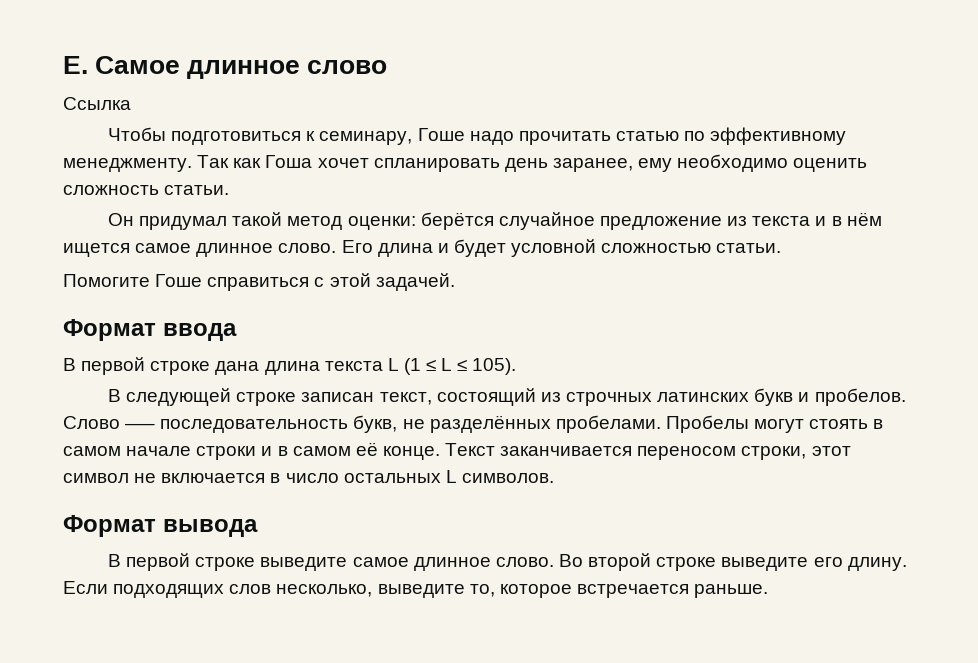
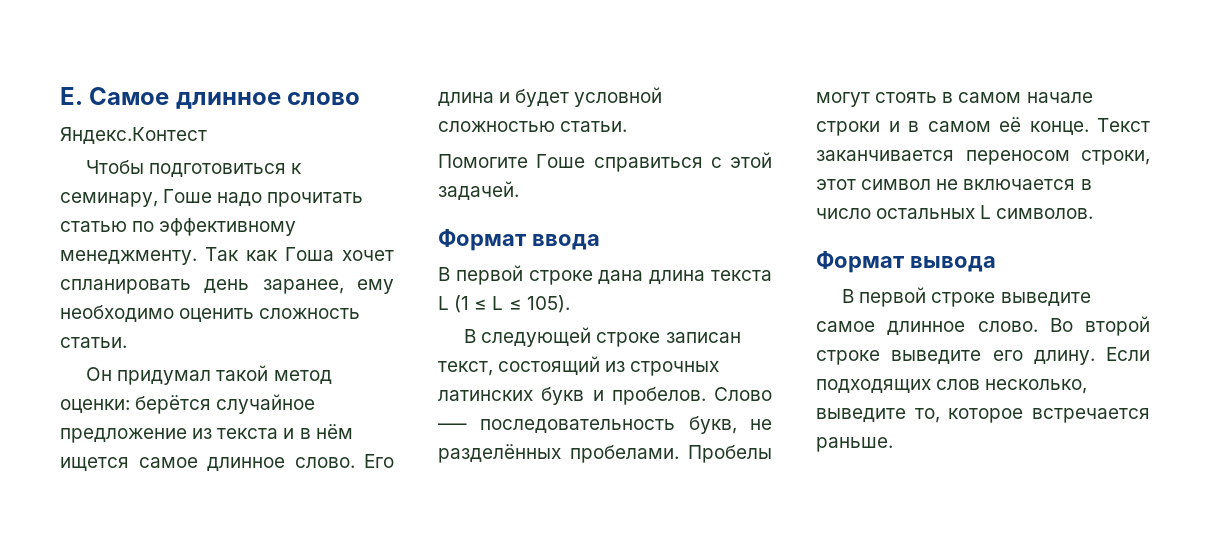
- Ссылка
+ Яндекс.Контест

